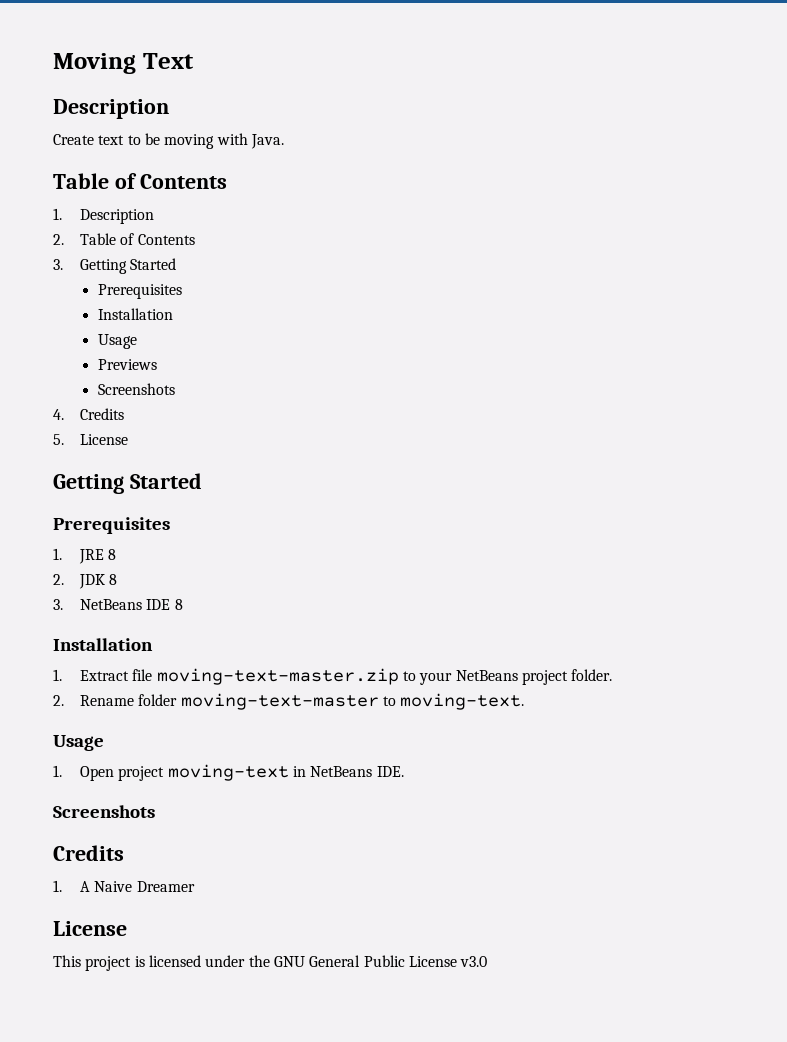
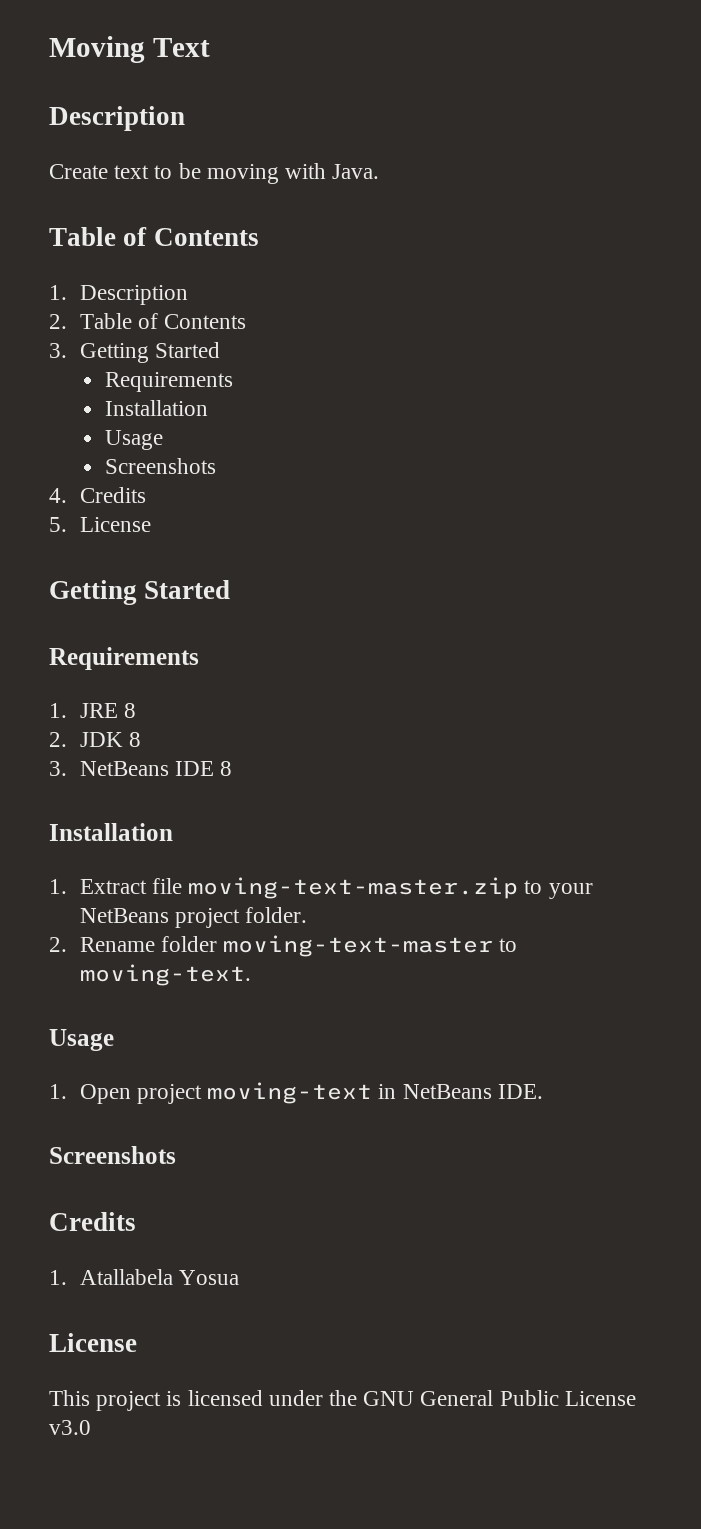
  3. Getting Started
- Prerequisites
+ Requirements
- Previews
  5. License
  Getting Started
- Prerequisites
+ Requirements
- 1. A Naive Dreamer
+ 1. Atallabela Yosua

